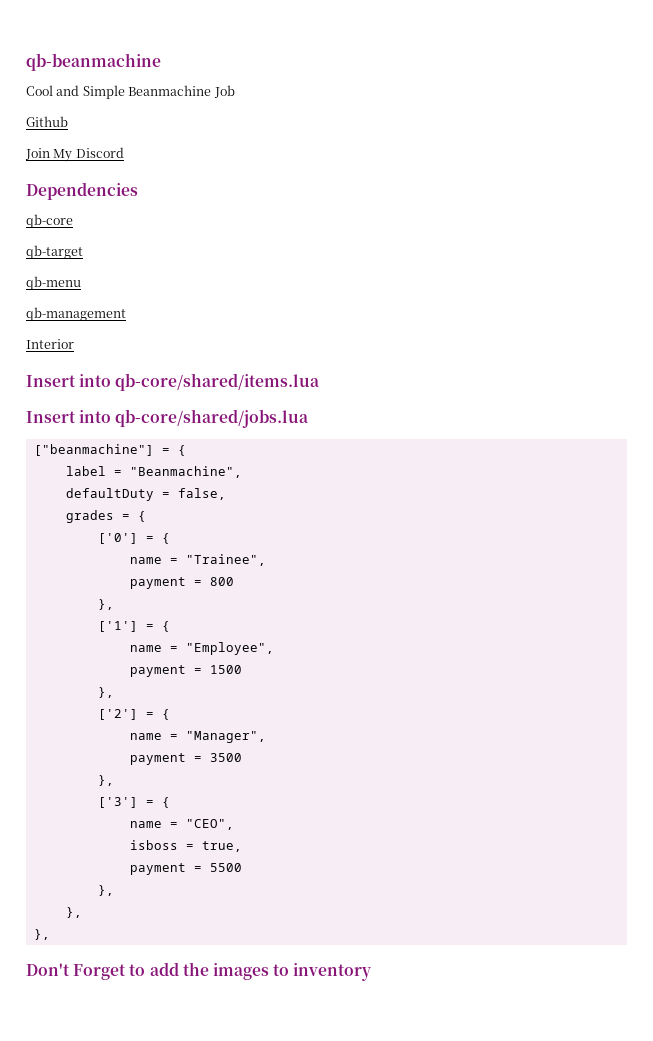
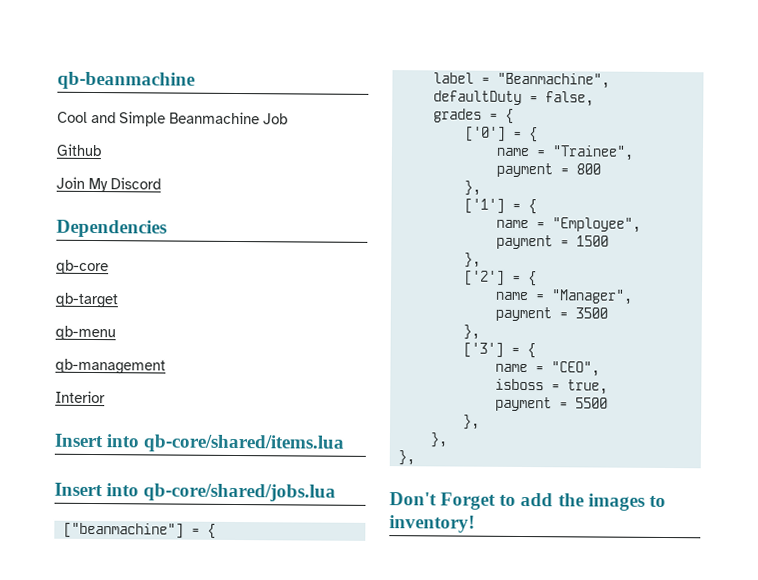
- Don't Forget to add the images to inventory
+ Don't Forget to add the images to inventory!

